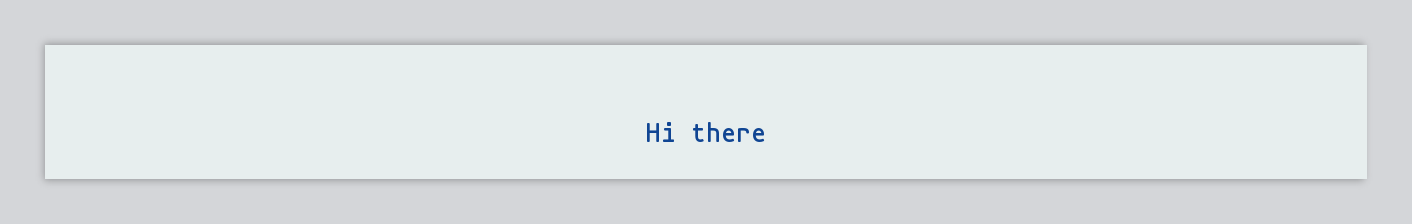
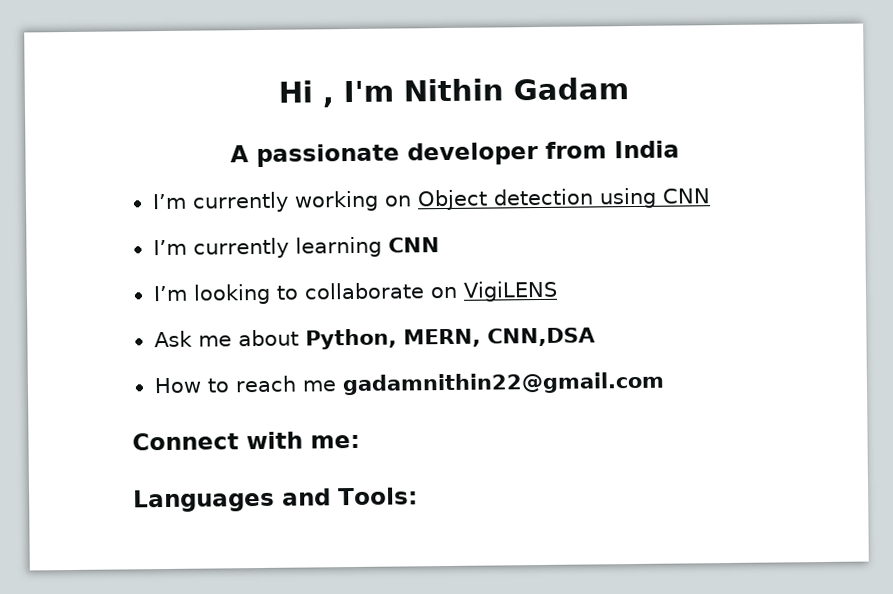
- Hi there
+ Hi , I'm Nithin Gadam
+ A passionate developer from India
+ I’m currently working on Object detection using CNN
+ I’m currently learning CNN
+ I’m looking to collaborate on VigiLENS
+ Ask me about Python, MERN, CNN,DSA
+ How to reach me gadamnithin22@gmail.com
+ Connect with me:
+ Languages and Tools:

